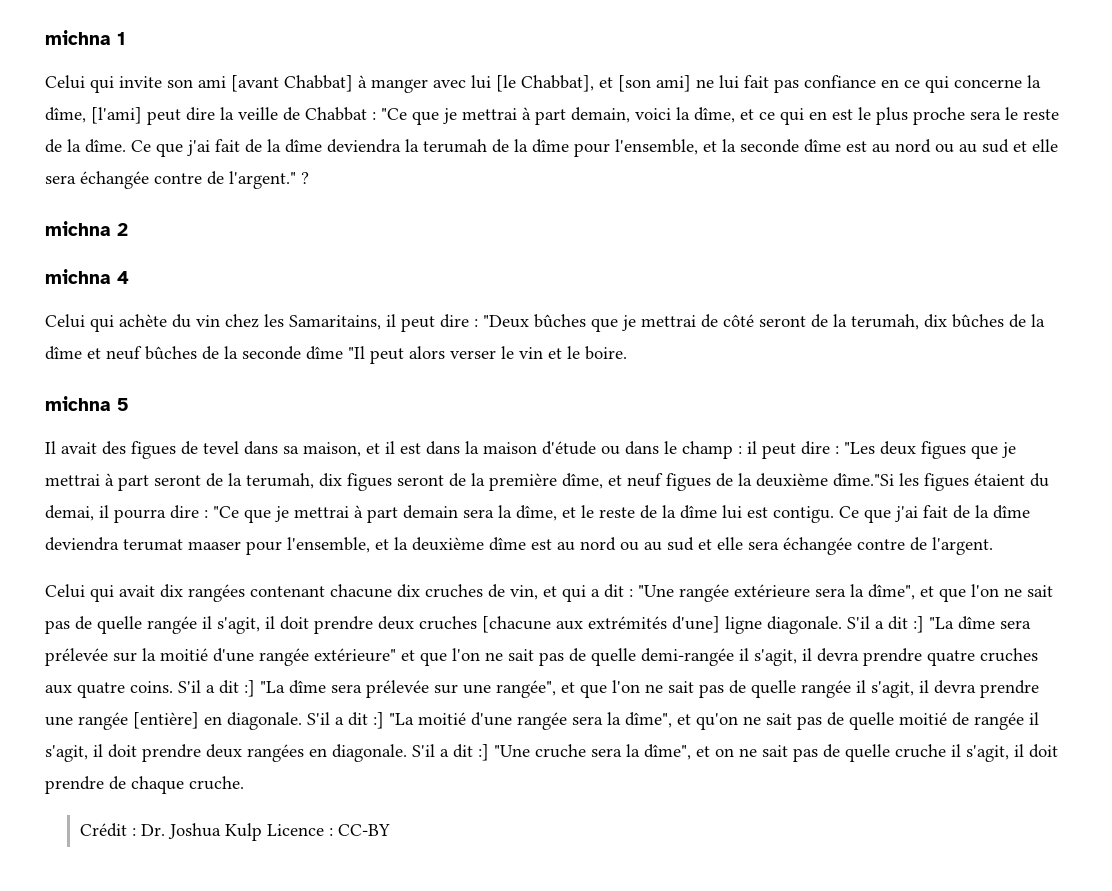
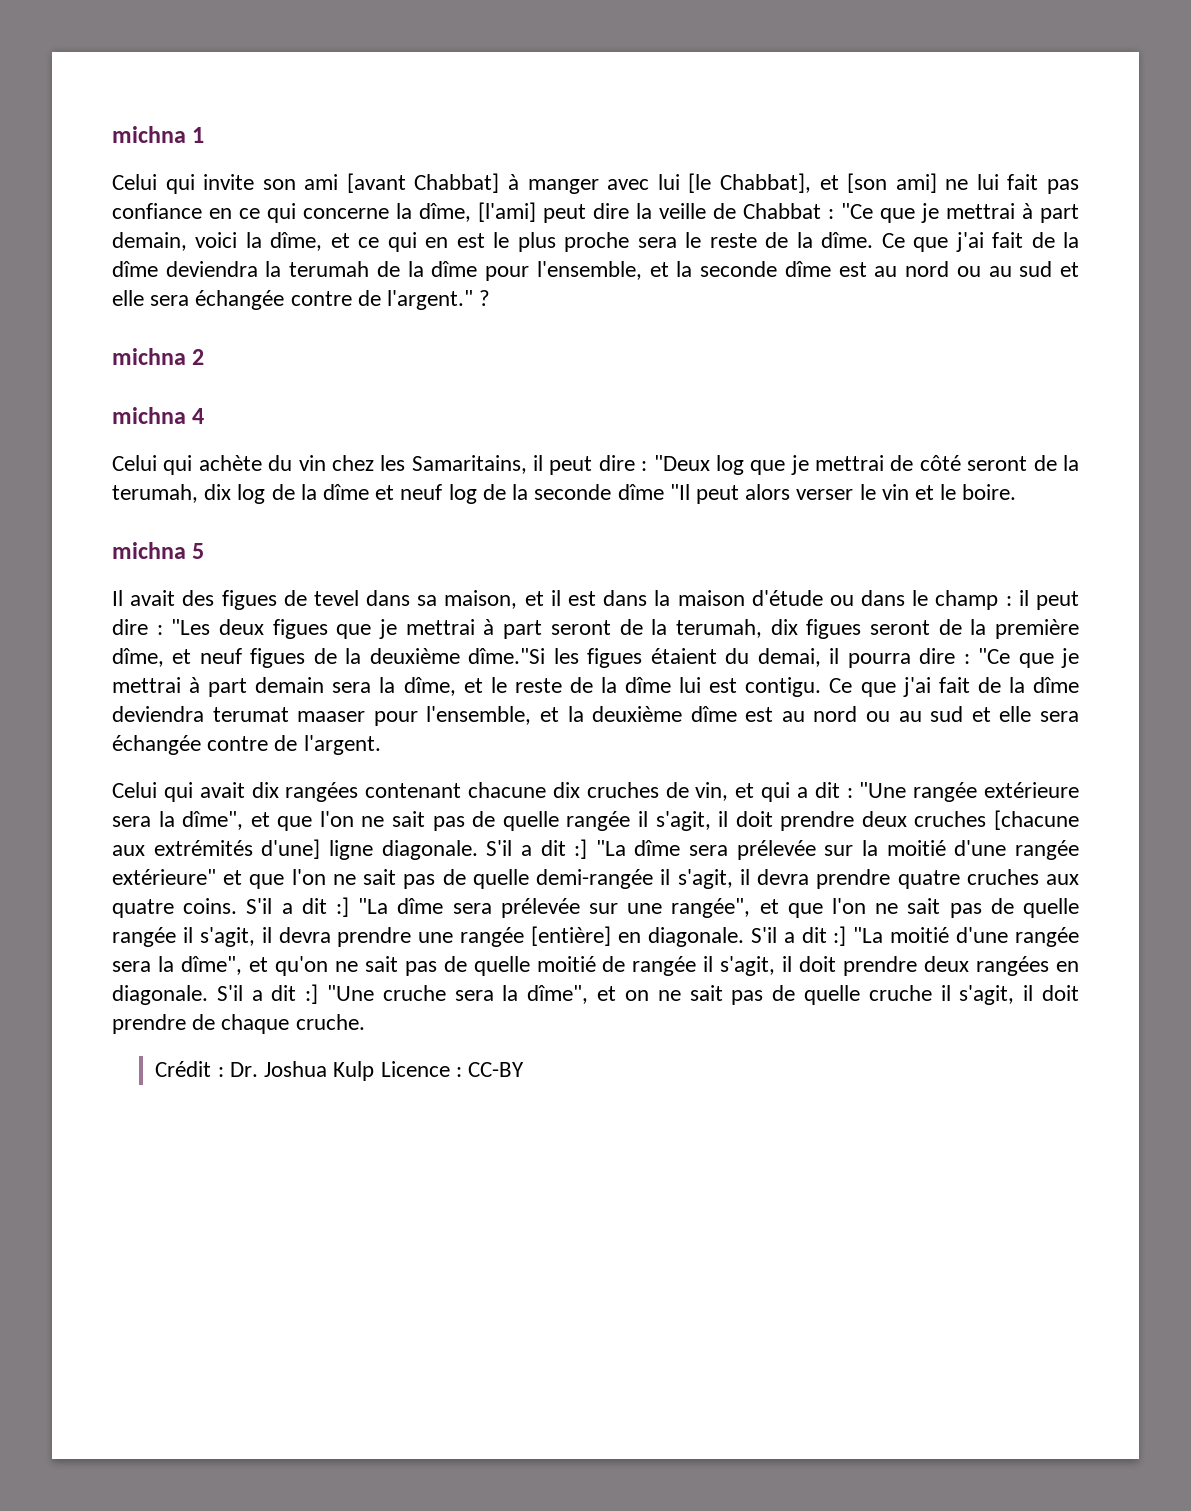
- Celui qui achète du vin chez les Samaritains, il peut dire : "Deux bûches que je mettrai de côté seront de la terumah, dix bûches de la dîme et neuf bûches de la seconde dîme "Il peut alors verser le vin et le boire.
+ Celui qui achète du vin chez les Samaritains, il peut dire : "Deux log que je mettrai de côté seront de la terumah, dix log de la dîme et neuf log de la seconde dîme "Il peut alors verser le vin et le boire.

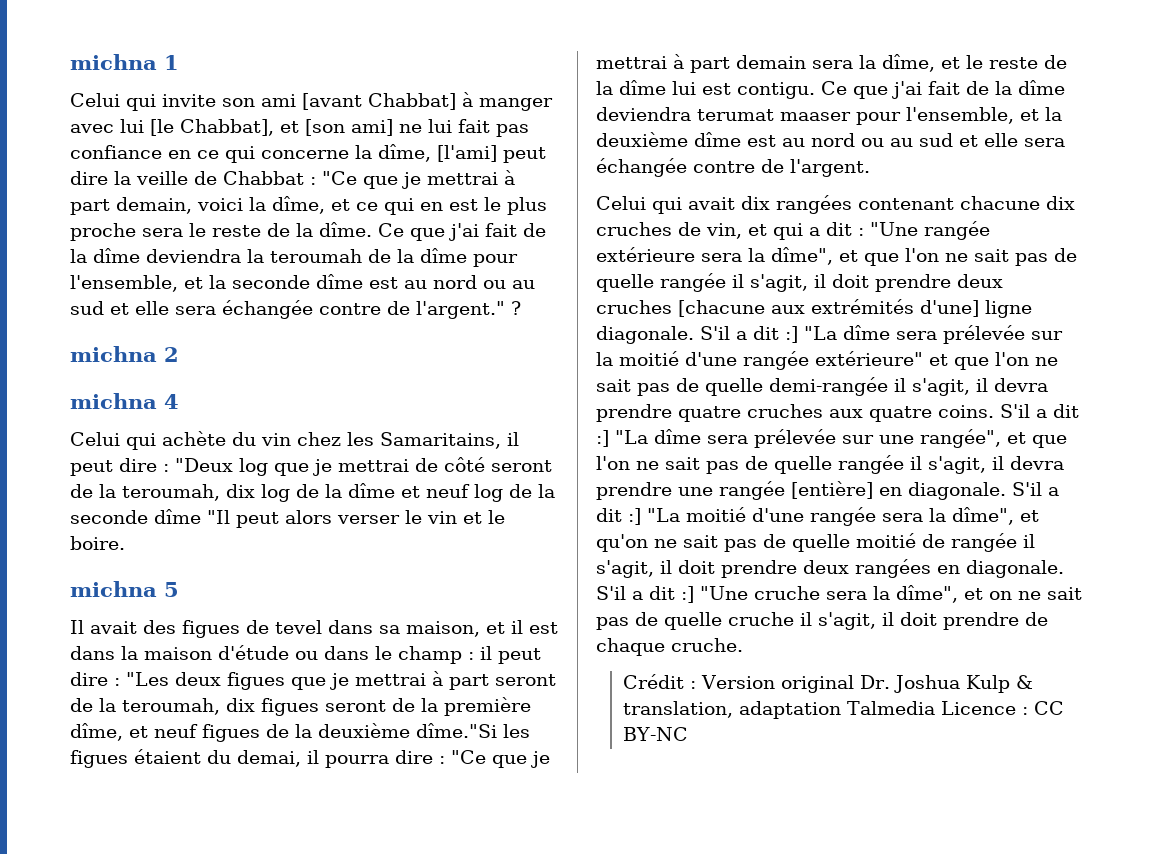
- Ce que j'ai fait de la dîme deviendra la terumah de la dîme pour l'ensemble, et la seconde dîme est au nord ou au sud et elle sera échangée contre de l'argent."
+ Ce que j'ai fait de la dîme deviendra la teroumah de la dîme pour l'ensemble, et la seconde dîme est au nord ou au sud et elle sera échangée contre de l'argent."
- Celui qui achète du vin chez les Samaritains, il peut dire : "Deux log que je mettrai de côté seront de la terumah, dix log de la dîme et neuf log de la seconde dîme "Il peut alors verser le vin et le boire.
+ Celui qui achète du vin chez les Samaritains, il peut dire : "Deux log que je mettrai de côté seront de la teroumah, dix log de la dîme et neuf log de la seconde dîme "Il peut alors verser le vin et le boire.
- "Les deux figues que je mettrai à part seront de la terumah, dix figues seront de la première dîme, et neuf figues de la deuxième dîme."Si les figues étaient du demai, il pourra dire :
+ "Les deux figues que je mettrai à part seront de la teroumah, dix figues seront de la première dîme, et neuf figues de la deuxième dîme."Si les figues étaient du demai, il pourra dire :
- Crédit : Dr. Joshua Kulp Licence : CC-BY
+ Crédit : Version original Dr. Joshua Kulp & translation, adaptation Talmedia Licence : CC BY-NC

